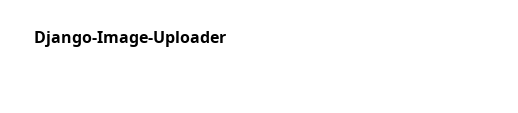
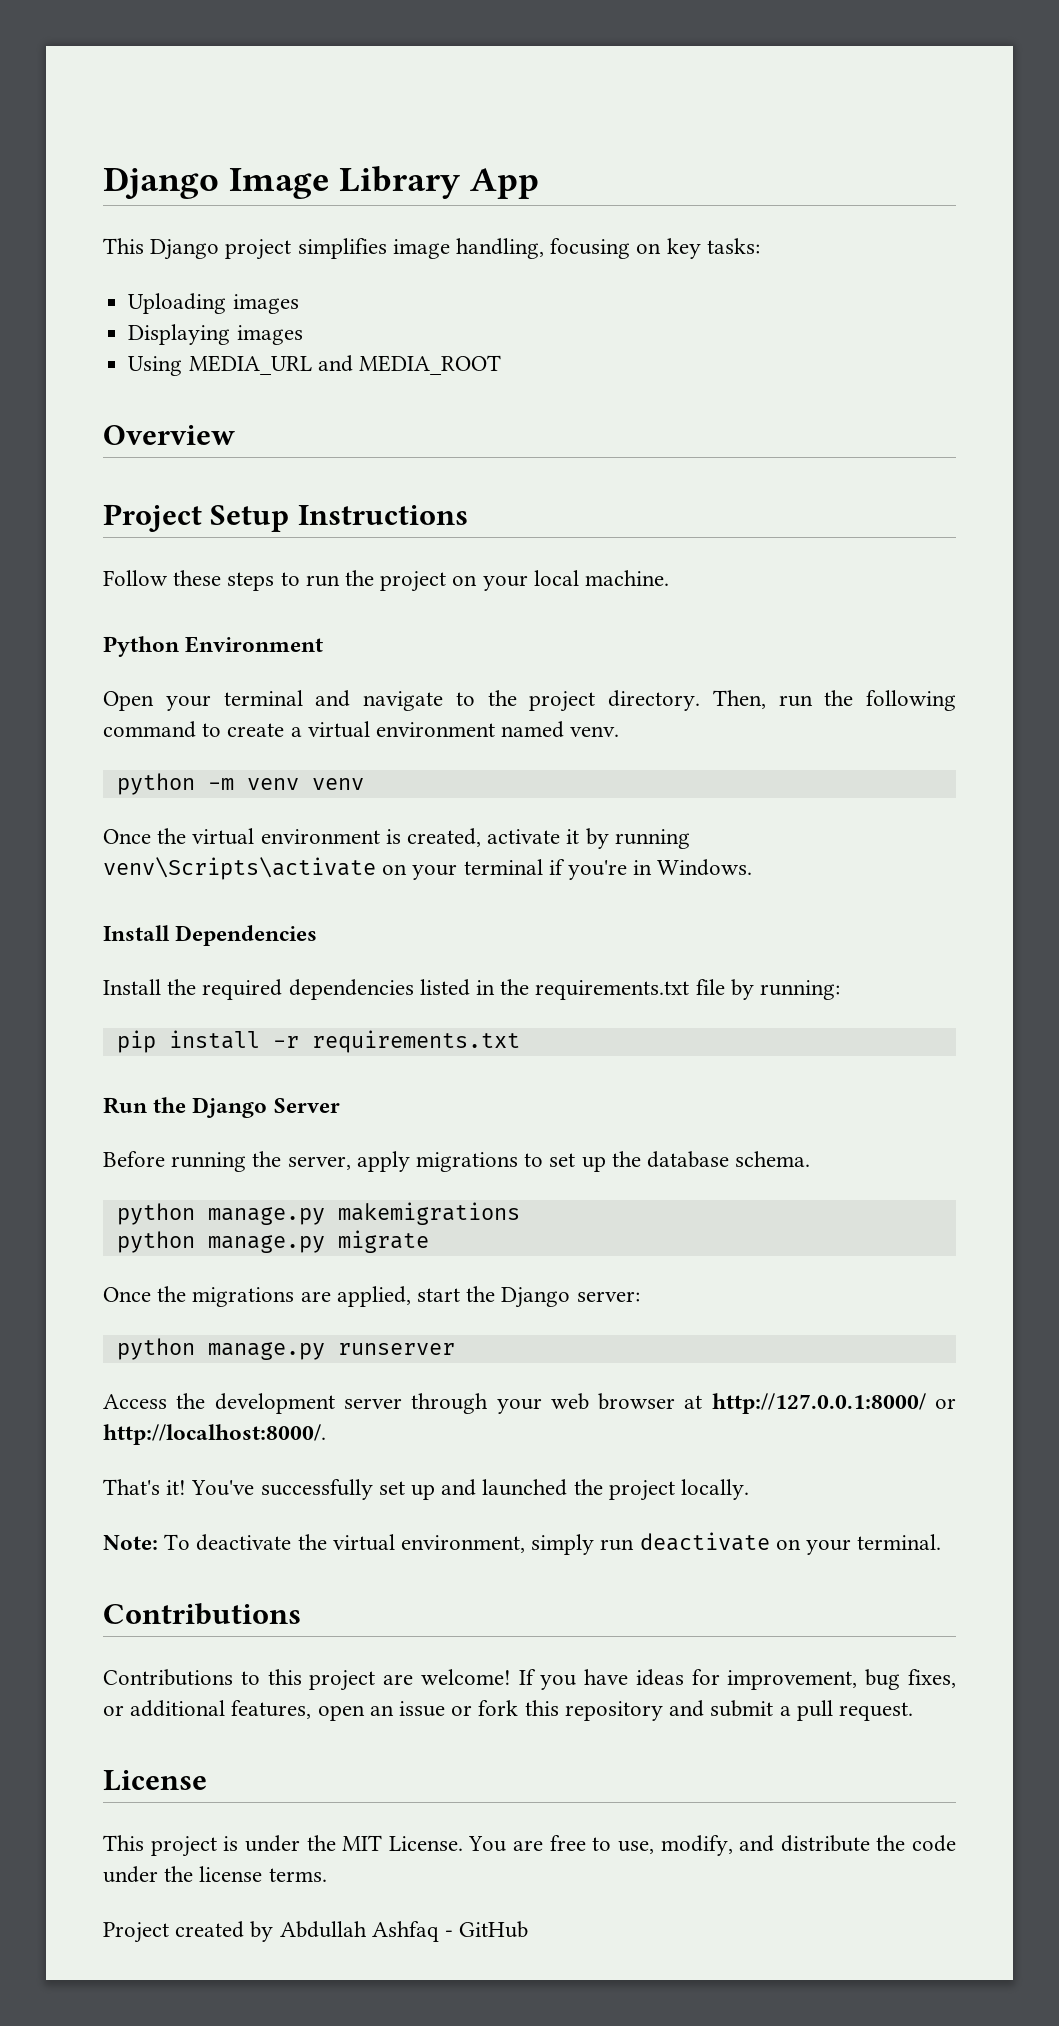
- Django-Image-Uploader
+ Django Image Library App
+ This Django project simplifies image handling, focusing on key tasks:
+ Uploading images
+ Displaying images
+ Using MEDIA_URL and MEDIA_ROOT
+ Overview
+ Project Setup Instructions
+ Follow these steps to run the project on your local machine.
+ Python Environment
+ Open your terminal and navigate to the project directory. Then, run the following command to create a virtual environment named venv.
+ python -m venv venv
+ Once the virtual environment is created, activate it by running venv\Scripts\activate on your terminal if you're in Windows.
+ Install Dependencies
+ Install the required dependencies listed in the requirements.txt file by running:
+ pip install -r requirements.txt
+ Run the Django Server
+ Before running the server, apply migrations to set up the database schema.
+ python manage.py makemigrations
+ python manage.py migrate
+ Once the migrations are applied, start the Django server:
+ python manage.py runserver
+ Access the development server through your web browser at http://127.0.0.1:8000/ or http://localhost:8000/.
+ That's it! You've successfully set up and launched the project locally.
+ Note: To deactivate the virtual environment, simply run deactivate on your terminal.
+ Contributions
+ Contributions to this project are welcome! If you have ideas for improvement, bug fixes, or additional features, open an issue or fork this repository and submit a pull request.
+ License
+ This project is under the MIT License. You are free to use, modify, and distribute the code under the license terms.
+ Project created by Abdullah Ashfaq - GitHub

